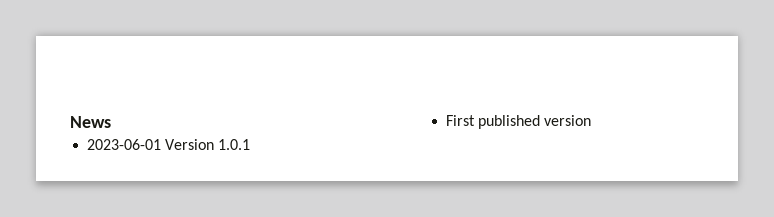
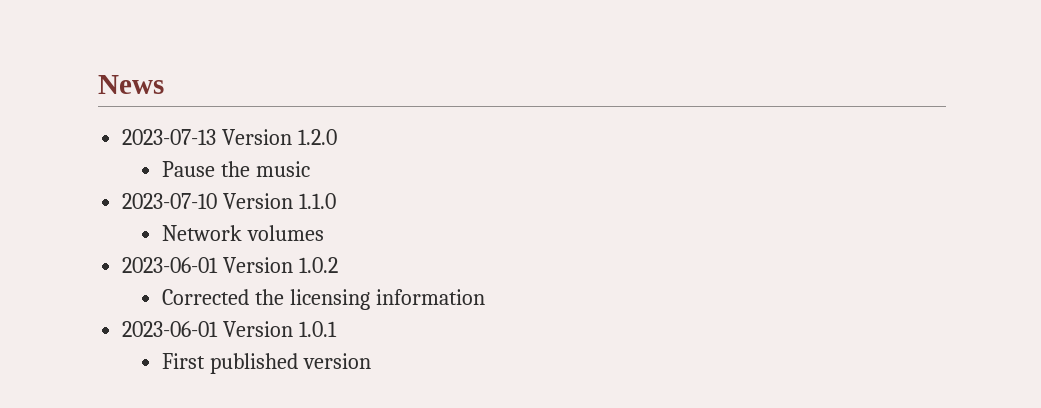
+ 2023-07-13 Version 1.2.0
+ Pause the music
+ 2023-07-10 Version 1.1.0
+ Network volumes
+ 2023-06-01 Version 1.0.2
+ Corrected the licensing information

